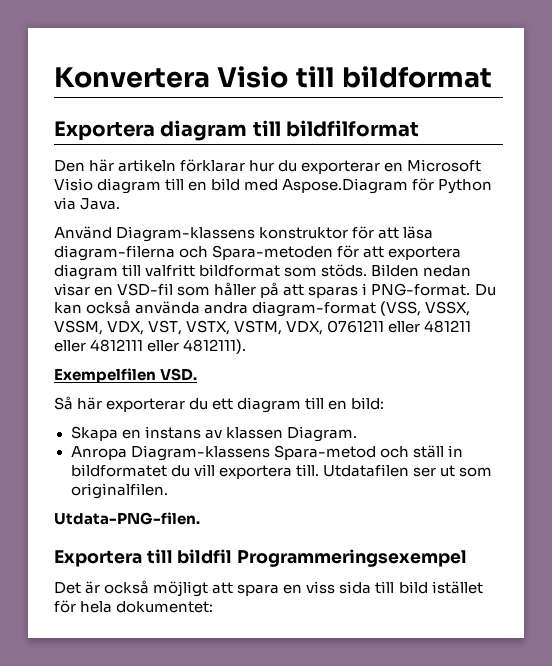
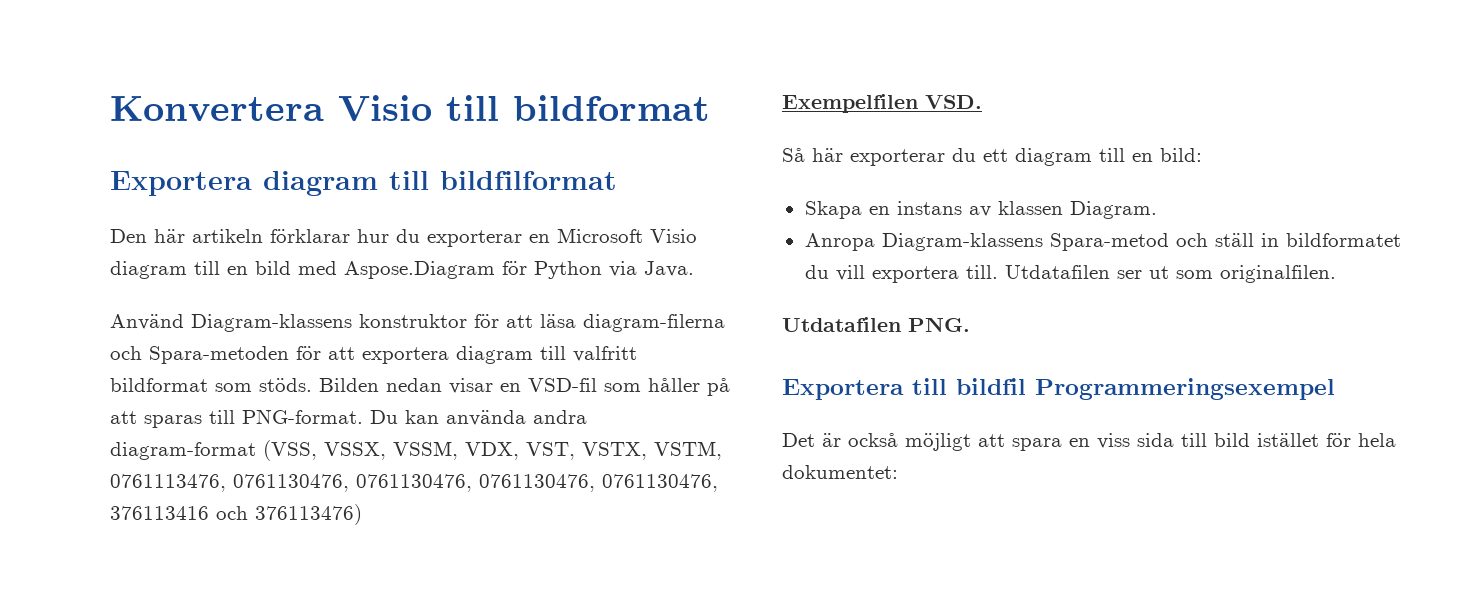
- Bilden nedan visar en VSD-fil som håller på att sparas i PNG-format.
+ Bilden nedan visar en VSD-fil som håller på att sparas till PNG-format.
- Du kan också använda andra diagram-format (VSS, VSSX, VSSM, VDX, VST, VSTX, VSTM, VDX, 0761211 eller 481211 eller 4812111 eller 4812111).
+ Du kan använda andra diagram-format (VSS, VSSX, VSSM, VDX, VST, VSTX, VSTM, 0761113476, 0761130476, 0761130476, 0761130476, 0761130476, 376113416 och 376113476)
- Utdata-PNG-filen.
+ Utdatafilen PNG.

